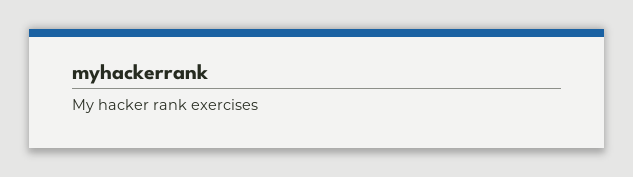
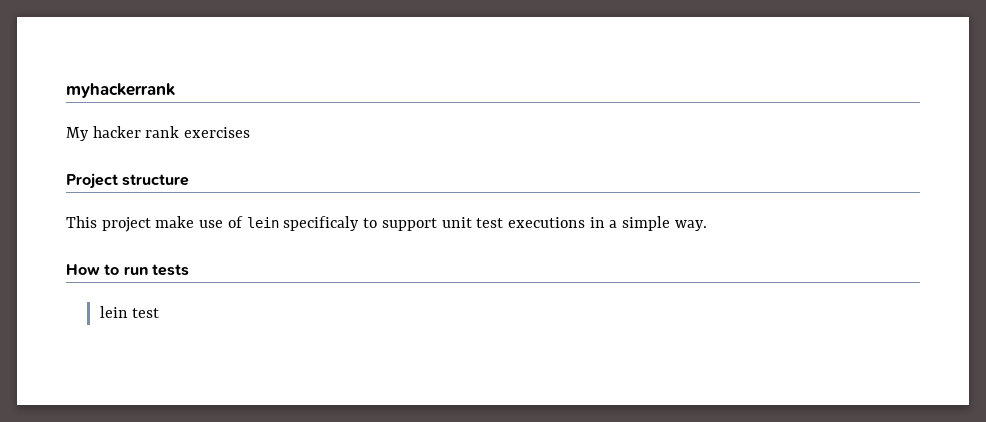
+ Project structure
+ This project make use of lein specificaly to support unit test executions in a simple way.
+ How to run tests
+ lein test

